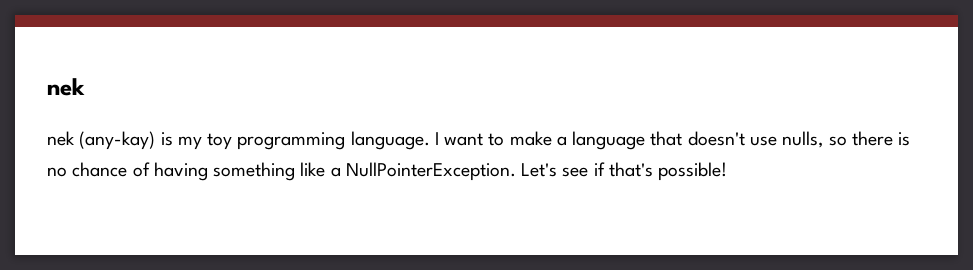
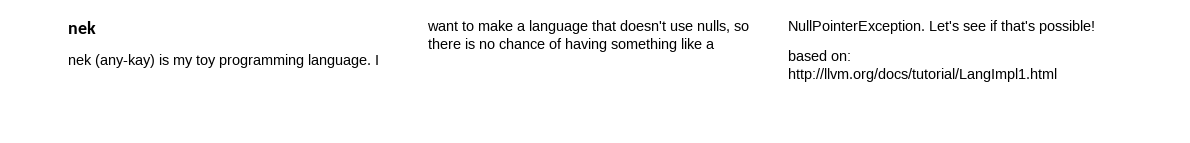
+ based on: http://llvm.org/docs/tutorial/LangImpl1.html

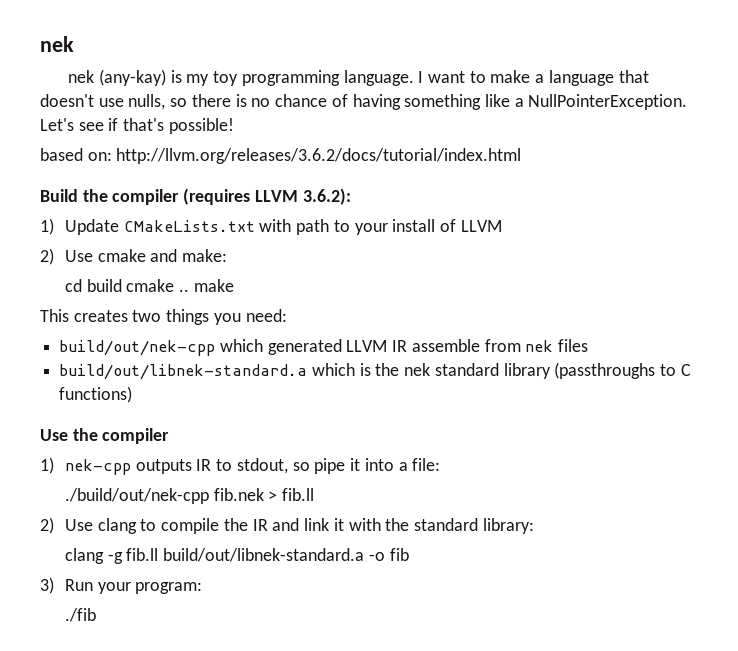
- based on: http://llvm.org/docs/tutorial/LangImpl1.html
+ based on: http://llvm.org/releases/3.6.2/docs/tutorial/index.html
+ Build the compiler (requires LLVM 3.6.2):
+ 1) Update CMakeLists.txt with path to your install of LLVM
+ 2) Use cmake and make:
+ cd build cmake .. make
+ This creates two things you need:
+ build/out/nek-cpp which generated LLVM IR assemble from nek files
+ build/out/libnek-standard.a which is the nek standard library (passthroughs to C functions)
+ Use the compiler
+ 1) nek-cpp outputs IR to stdout, so pipe it into a file:
+ ./build/out/nek-cpp fib.nek > fib.ll
+ 2) Use clang to compile the IR and link it with the standard library:
+ clang -g fib.ll build/out/libnek-standard.a -o fib
+ 3) Run your program:
+ ./fib

